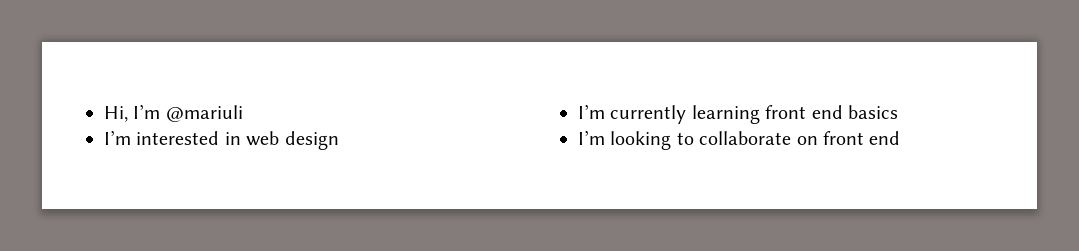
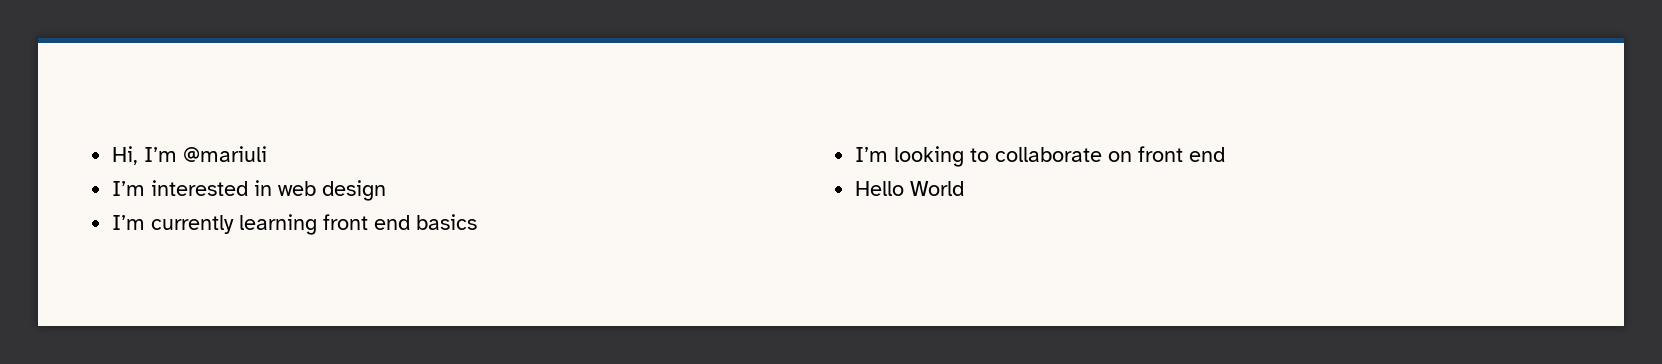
+ Hello World

